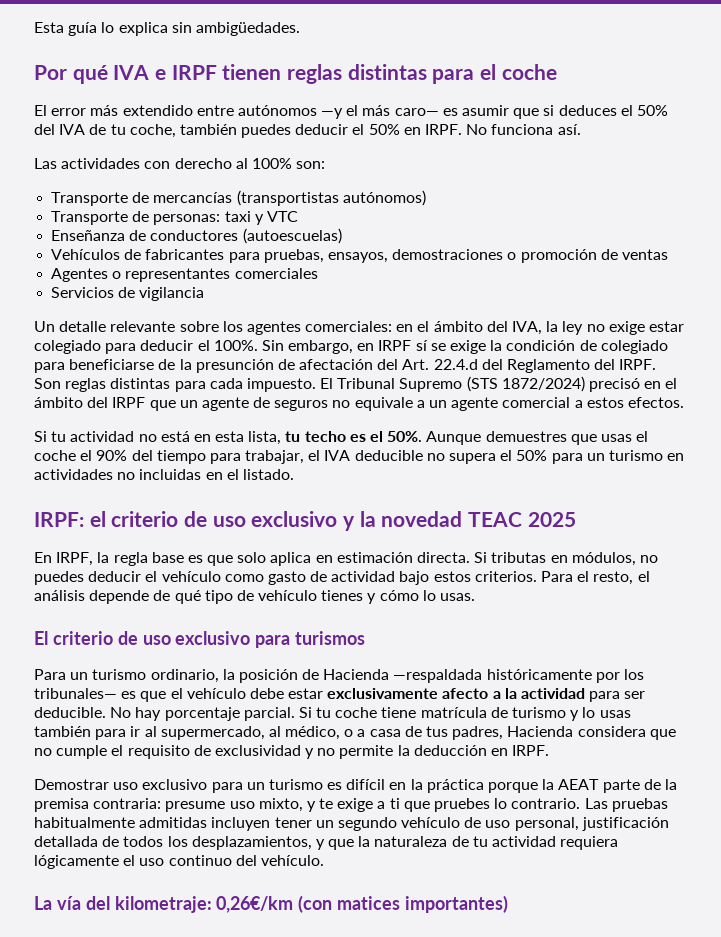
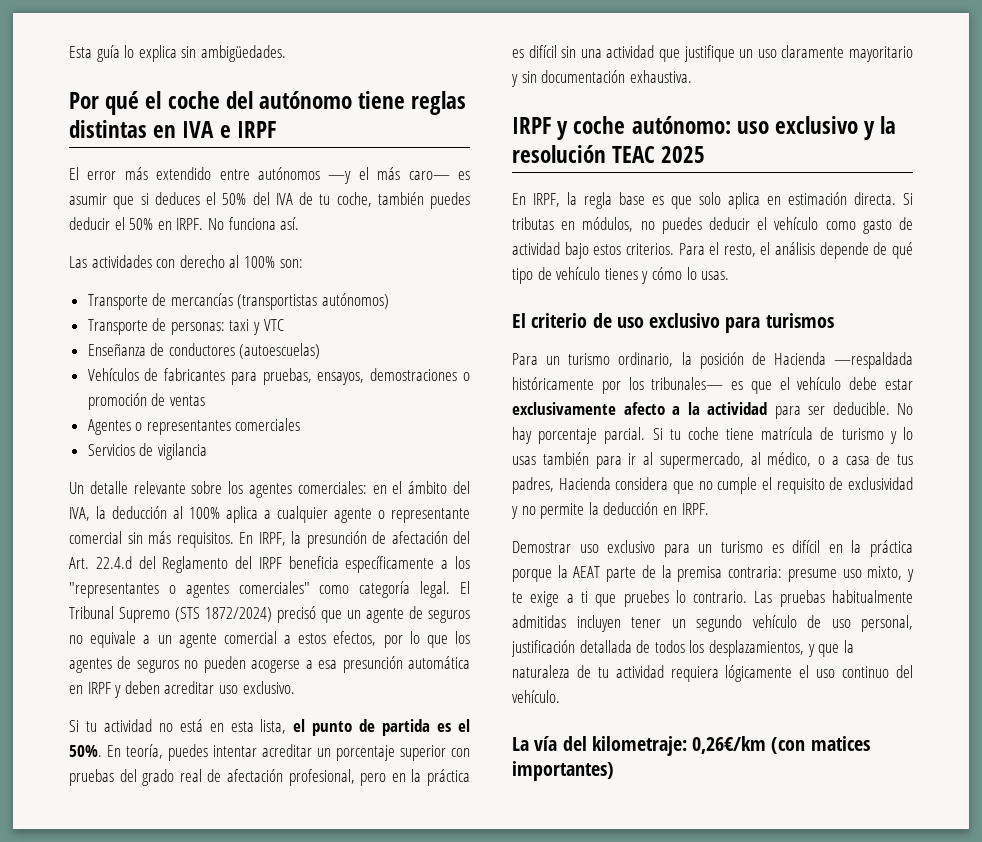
- Por qué IVA e IRPF tienen reglas distintas para el coche
+ Por qué el coche del autónomo tiene reglas distintas en IVA e IRPF
- Un detalle relevante sobre los agentes comerciales: en el ámbito del IVA, la ley no exige estar colegiado para deducir el 100%. Sin embargo, en IRPF sí se exige la condición de colegiado para beneficiarse de la presunción de afectación del Art. 22.4.d del Reglamento del IRPF. Son reglas distintas para cada impuesto.
+ Un detalle relevante sobre los agentes comerciales: en el ámbito del IVA, la deducción al 100% aplica a cualquier agente o representante comercial sin más requisitos. En IRPF, la presunción de afectación del Art. 22.4.d del Reglamento del IRPF beneficia específicamente a los "representantes o agentes comerciales" como categoría legal.
- El Tribunal Supremo (STS 1872/2024) precisó en el ámbito del IRPF que un agente de seguros no equivale a un agente comercial a estos efectos.
+ El Tribunal Supremo (STS 1872/2024) precisó que un agente de seguros no equivale a un agente comercial a estos efectos, por lo que los agentes de seguros no pueden acogerse a esa presunción automática en IRPF y deben acreditar uso exclusivo.
- Si tu actividad no está en esta lista, tu techo es el 50%. Aunque demuestres que usas el coche el 90% del tiempo para trabajar, el IVA deducible no supera el 50% para un turismo en actividades no incluidas en el listado.
- IRPF: el criterio de uso exclusivo y la novedad TEAC 2025
+ Si tu actividad no está en esta lista, el punto de partida es el 50%. En teoría, puedes intentar acreditar un porcentaje superior con pruebas del grado real de afectación profesional, pero en la práctica es difícil sin una actividad que justifique un uso claramente mayoritario y sin documentación exhaustiva.
+ IRPF y coche autónomo: uso exclusivo y la resolución TEAC 2025

